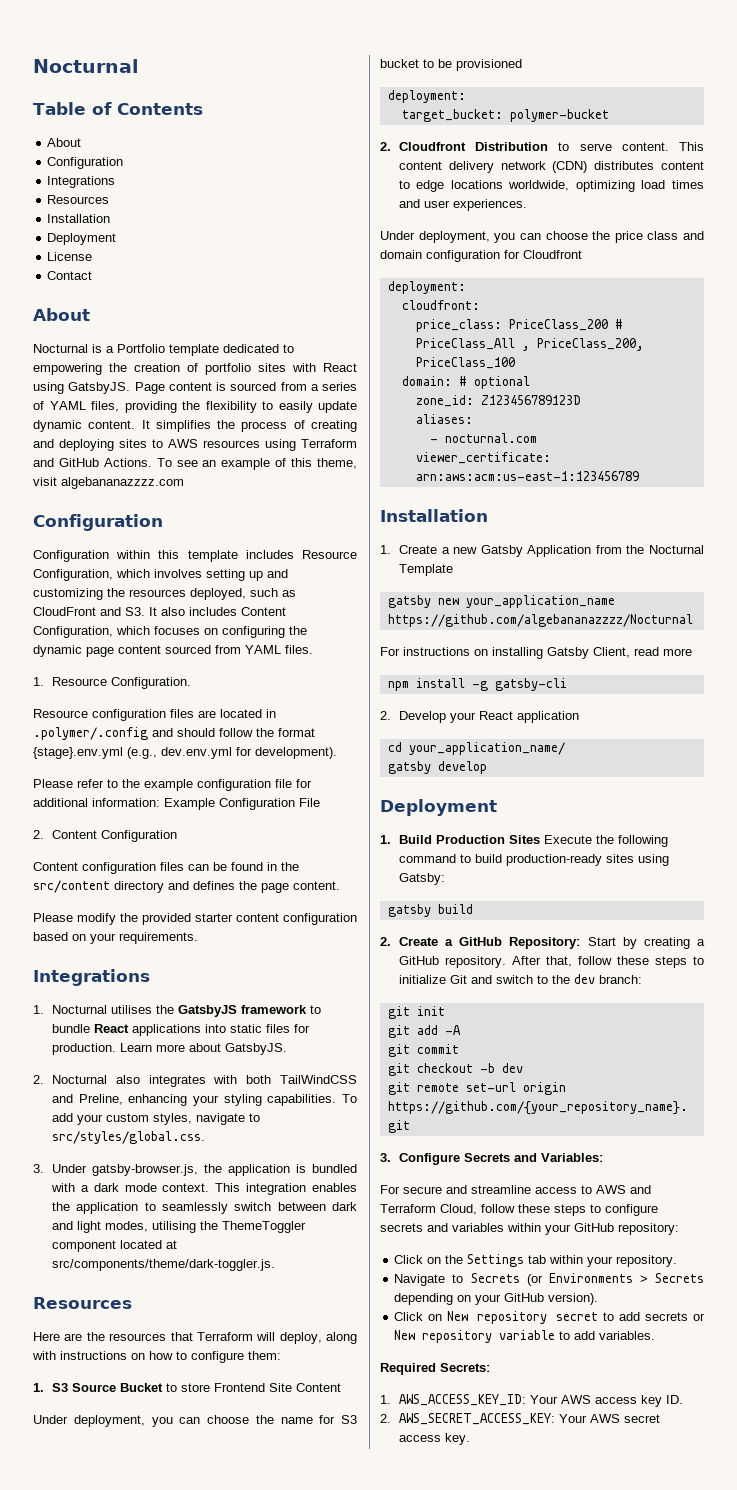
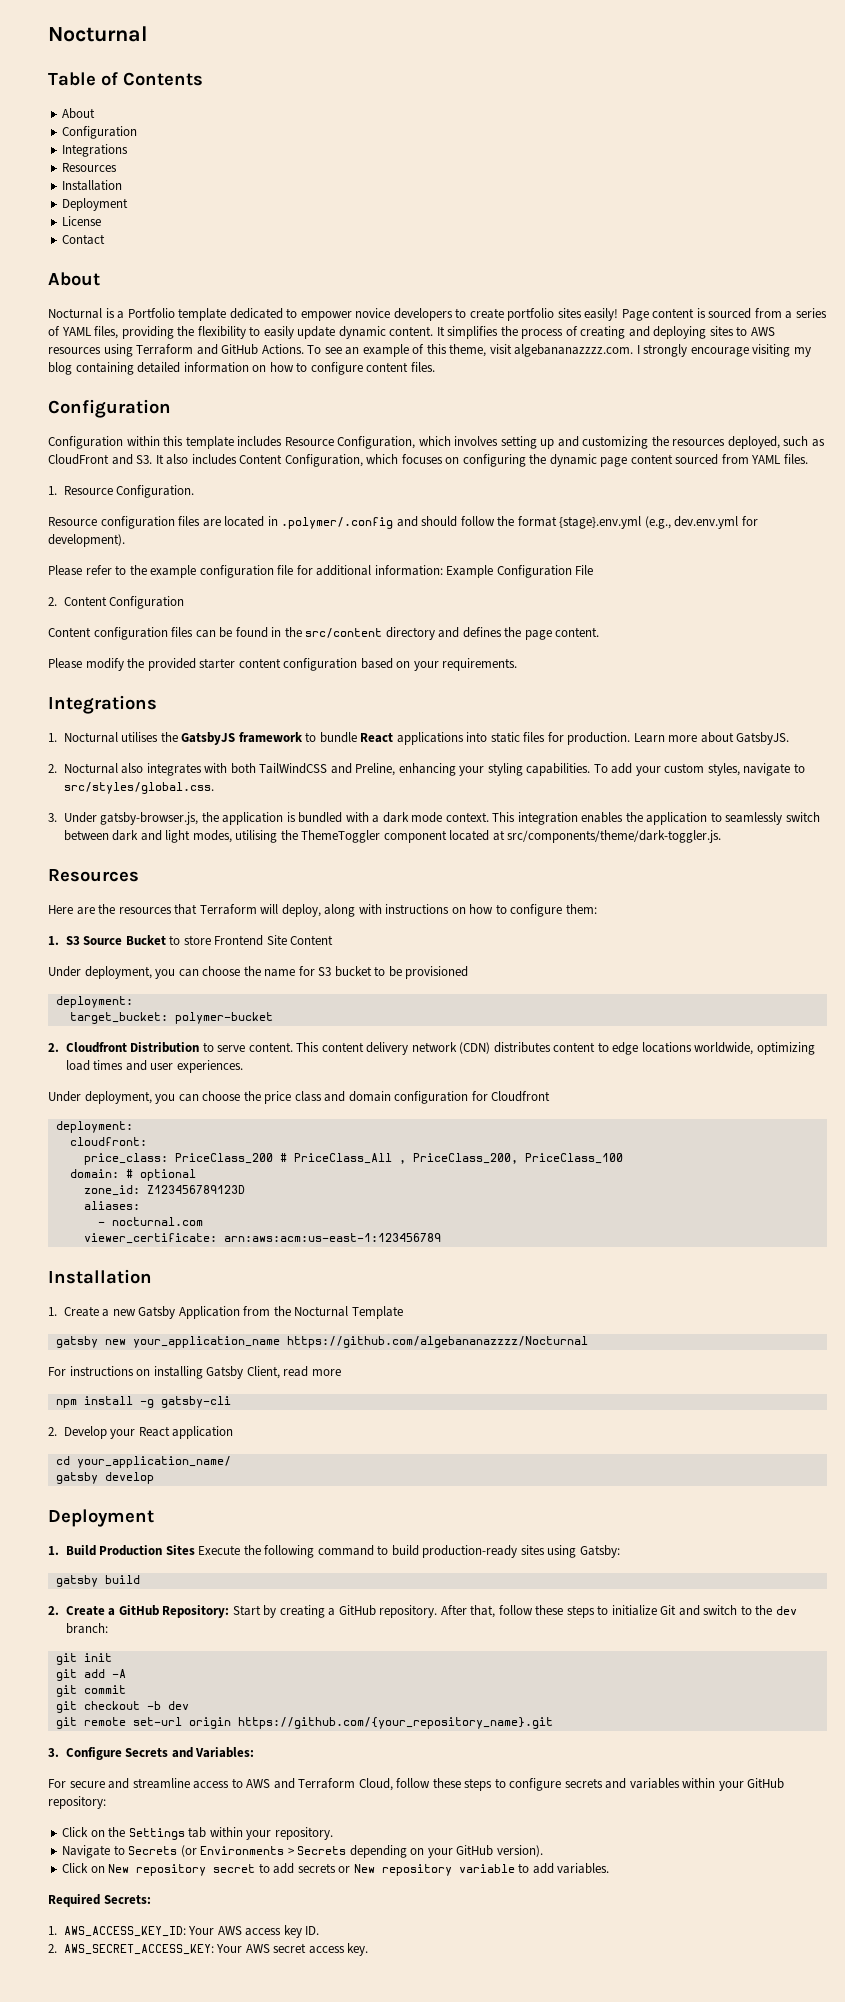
- Nocturnal is a Portfolio template dedicated to empowering the creation of portfolio sites with React using GatsbyJS.
+ Nocturnal is a Portfolio template dedicated to empower novice developers to create portfolio sites easily!
- To see an example of this theme, visit algebananazzzz.com
+ To see an example of this theme, visit algebananazzzz.com. I strongly encourage visiting my blog containing detailed information on how to configure content files.

